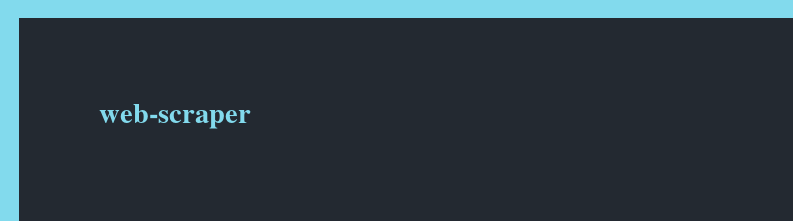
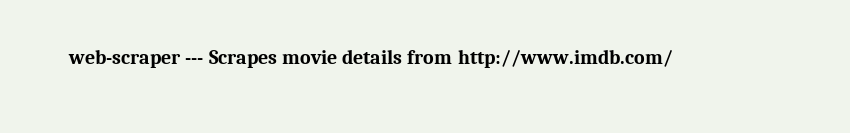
- web-scraper
+ web-scraper --- Scrapes movie details from http://www.imdb.com/

